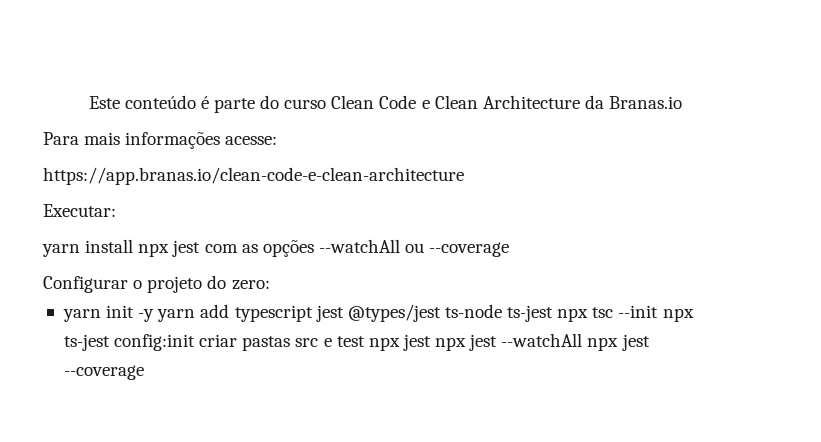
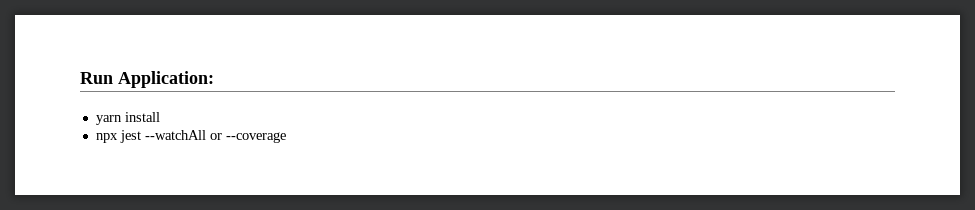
- Este conteúdo é parte do curso Clean Code e Clean Architecture da Branas.io
- Para mais informações acesse:
- https://app.branas.io/clean-code-e-clean-architecture
- Executar:
- yarn install npx jest com as opções --watchAll ou --coverage
- Configurar o projeto do zero:
- yarn init -y yarn add typescript jest @types/jest ts-node ts-jest npx tsc --init npx ts-jest config:init criar pastas src e test npx jest npx jest --watchAll npx jest --coverage
+ Run Application:
+ yarn install
+ npx jest --watchAll or --coverage

